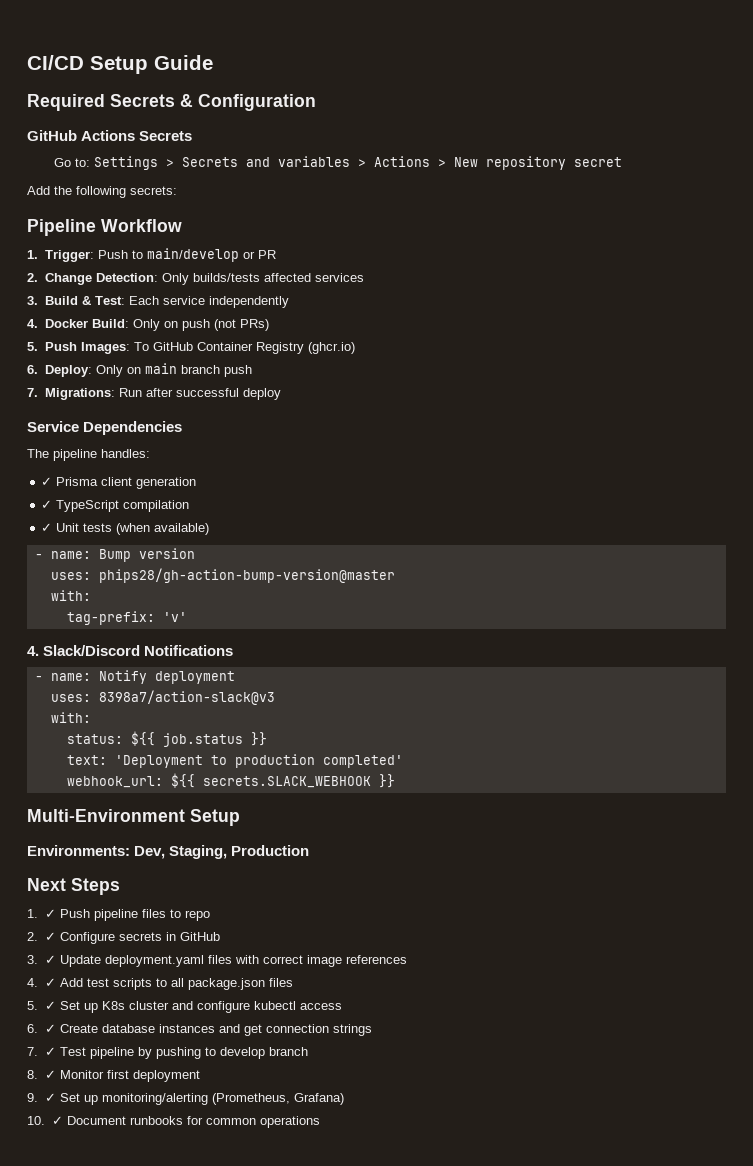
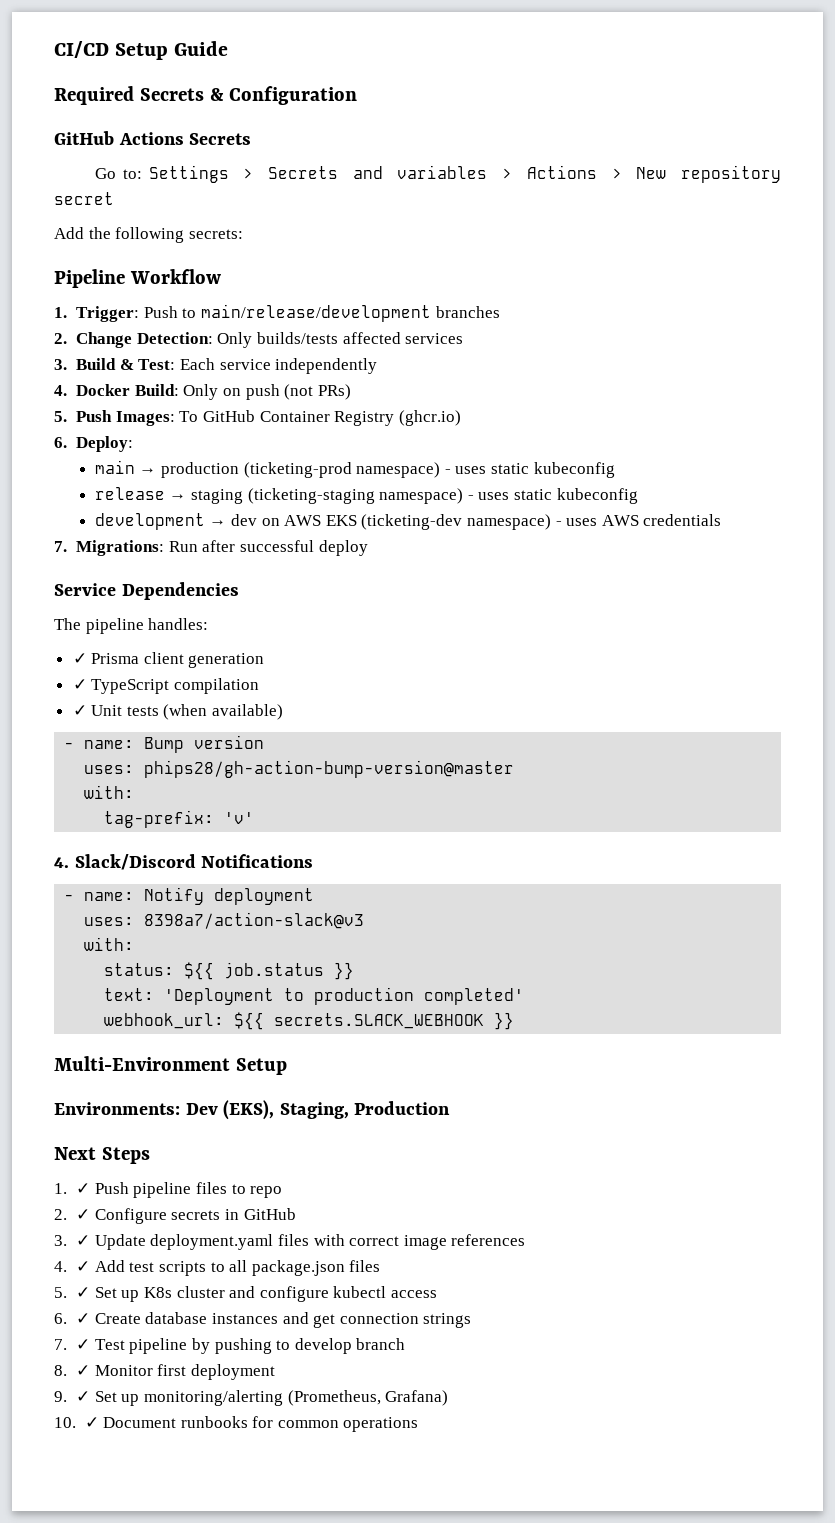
- 1. Trigger: Push to main/develop or PR
+ 1. Trigger: Push to main/release/development branches
- 6. Deploy: Only on main branch push
+ 6. Deploy:
+ main → production (ticketing-prod namespace) - uses static kubeconfig
+ release → staging (ticketing-staging namespace) - uses static kubeconfig
+ development → dev on AWS EKS (ticketing-dev namespace) - uses AWS credentials
- Environments: Dev, Staging, Production
+ Environments: Dev (EKS), Staging, Production

